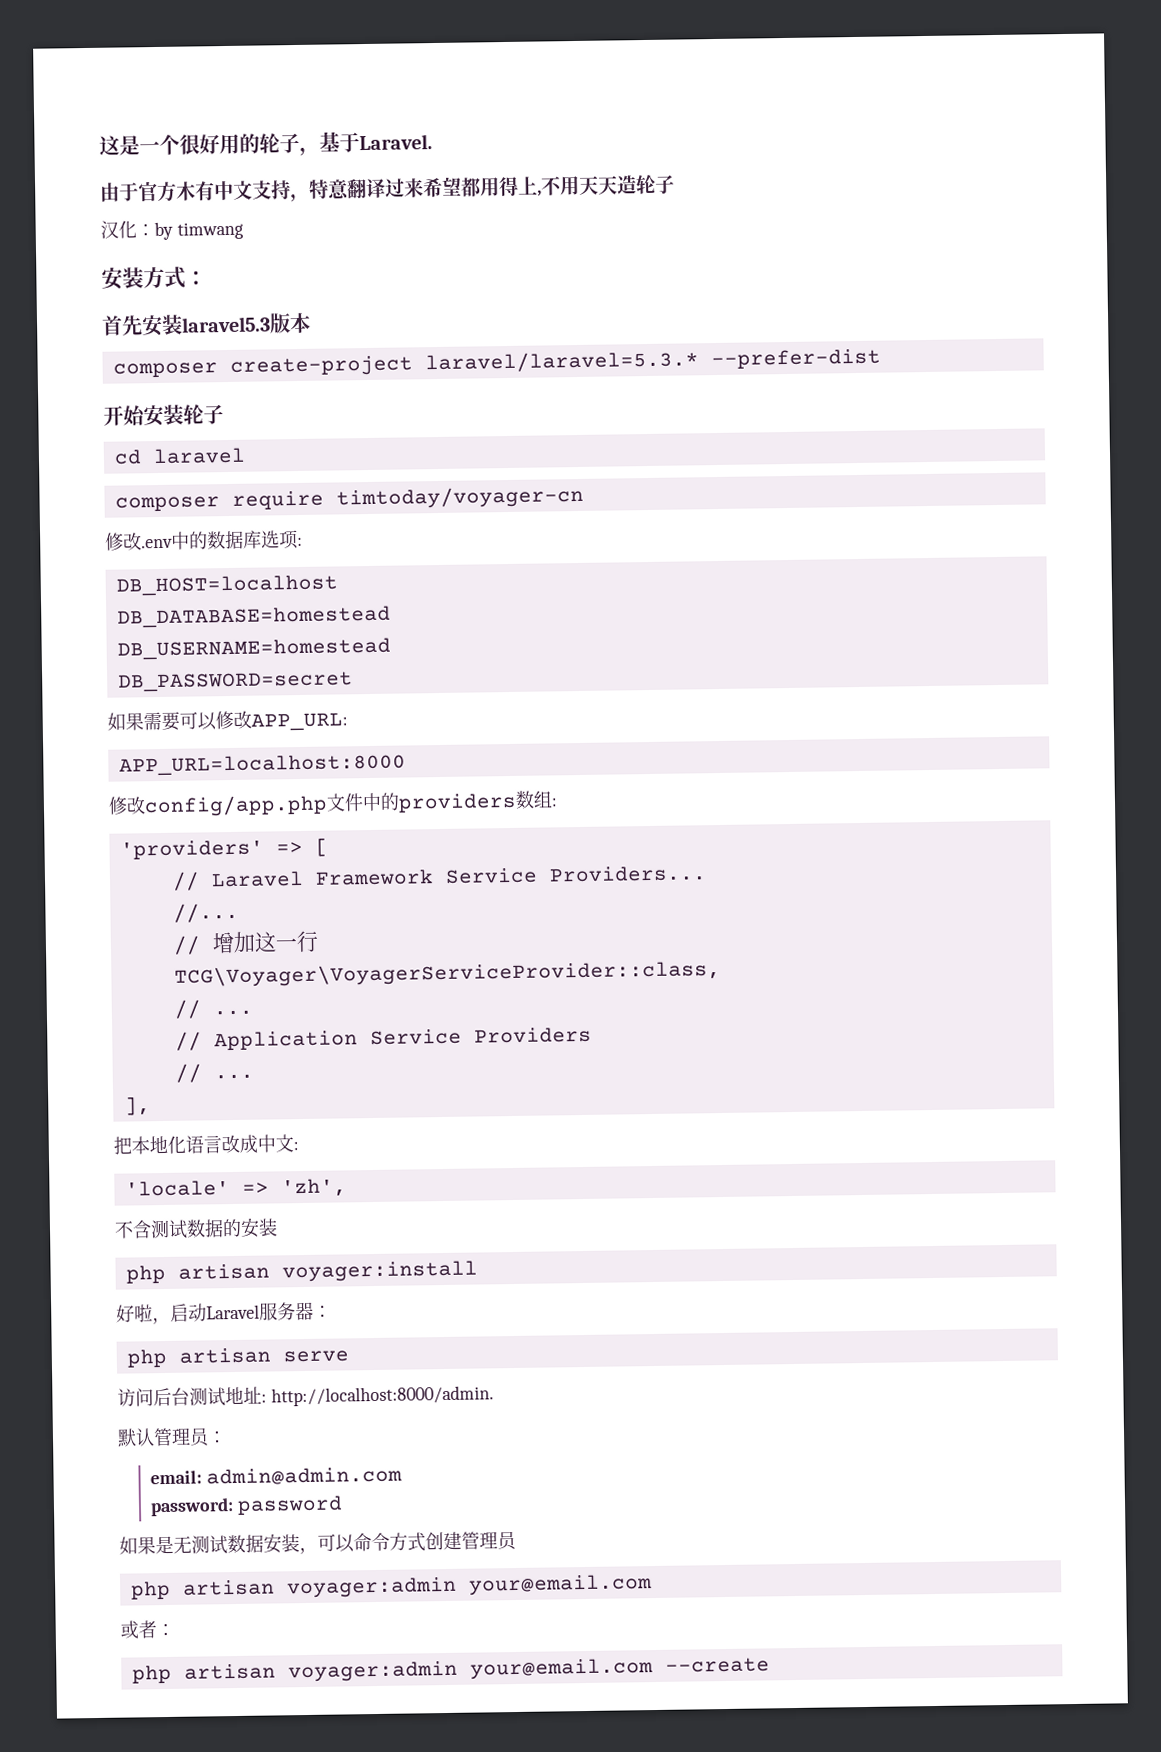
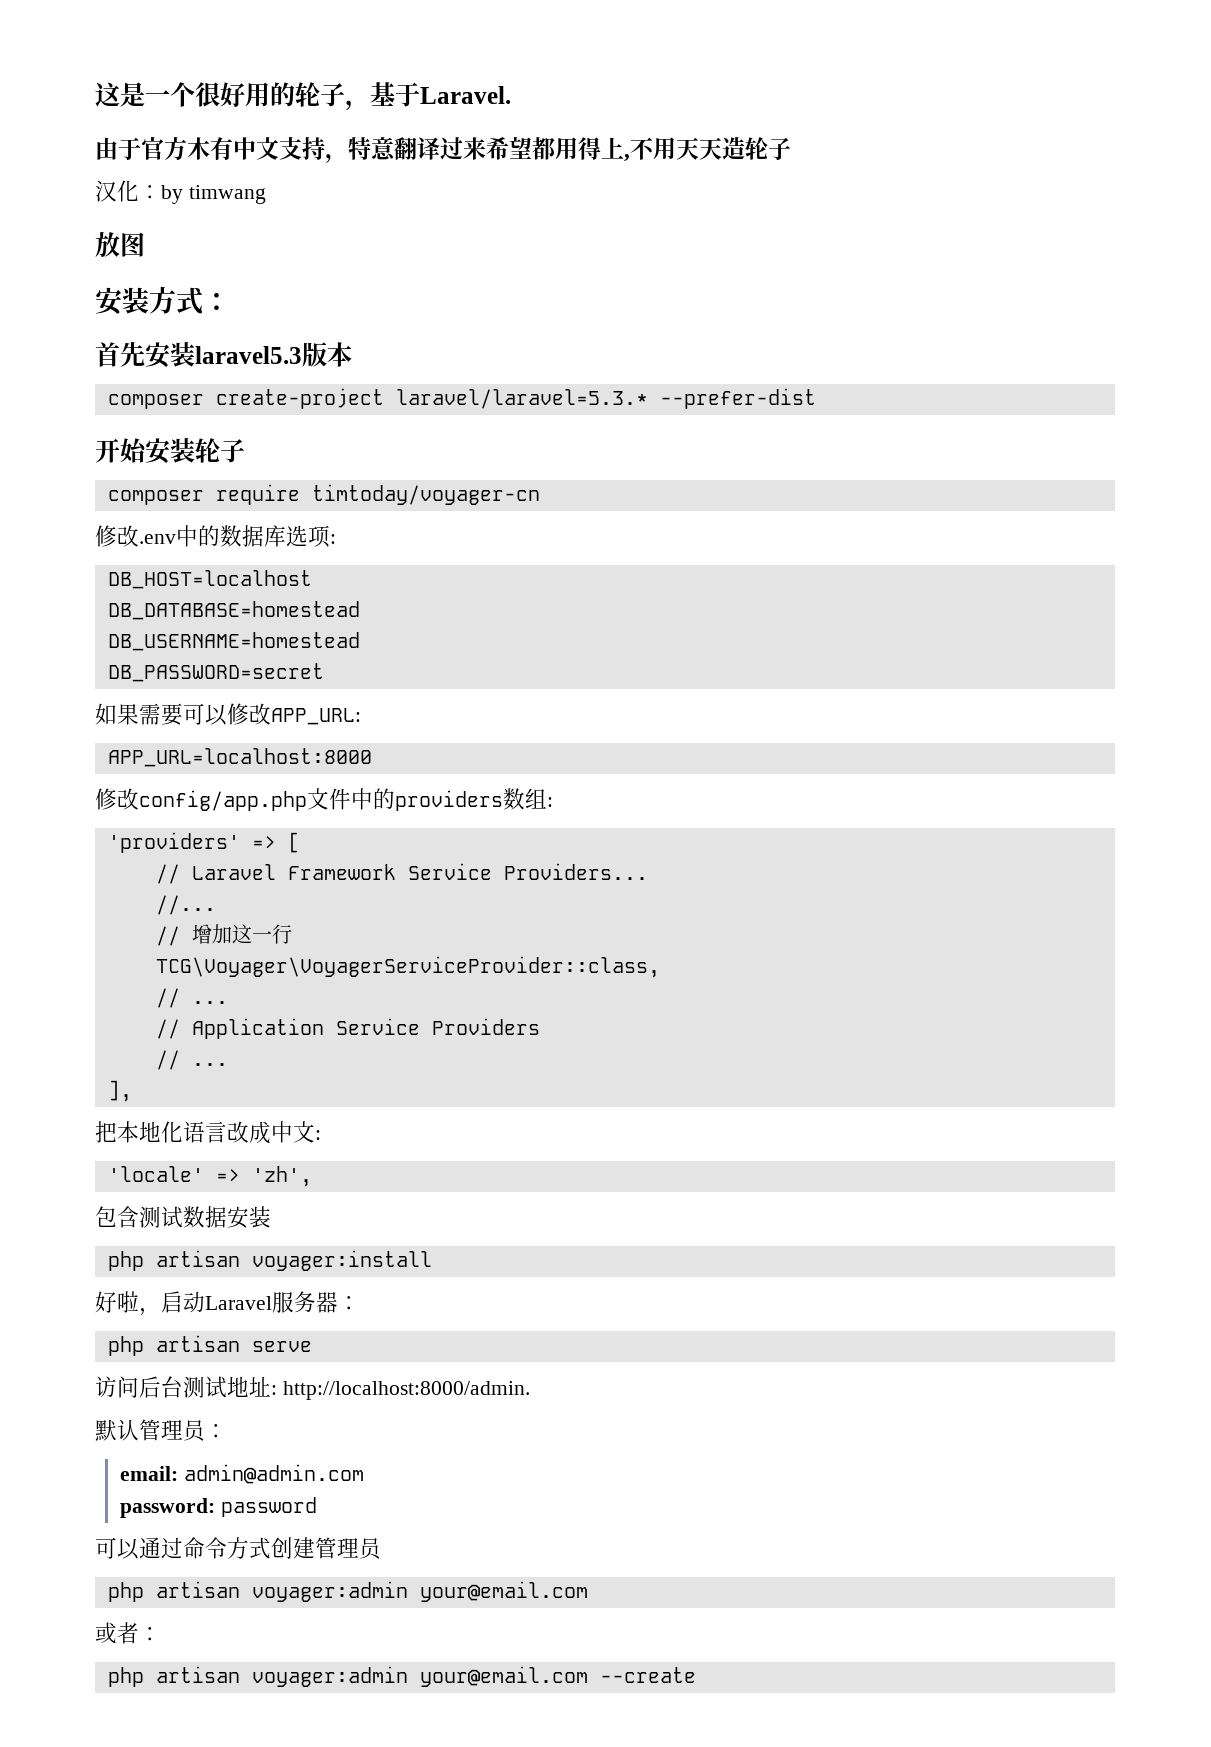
+ 放图
- cd laravel
- 不含测试数据的安装
+ 包含测试数据安装
- 如果是无测试数据安装，可以命令方式创建管理员
+ 可以通过命令方式创建管理员

